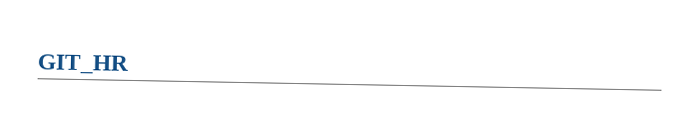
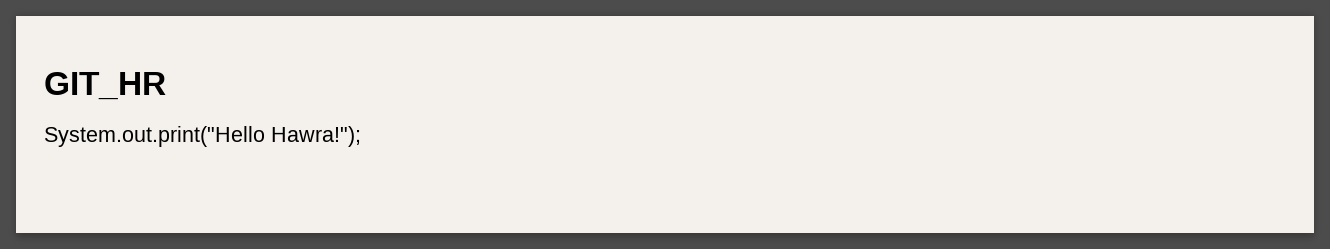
+ System.out.print("Hello Hawra!");

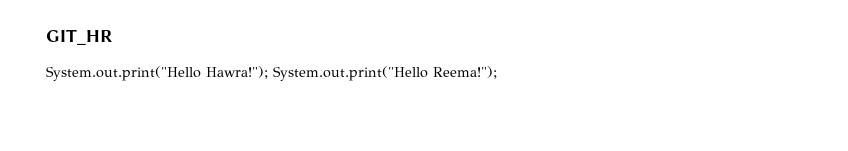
- System.out.print("Hello Hawra!");
+ System.out.print("Hello Hawra!"); System.out.print("Hello Reema!");

